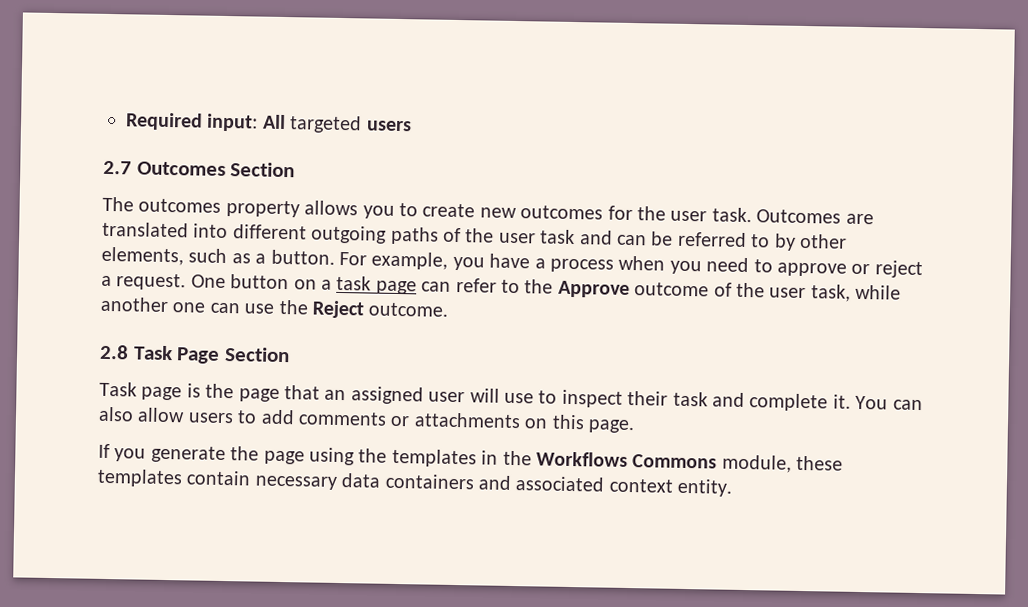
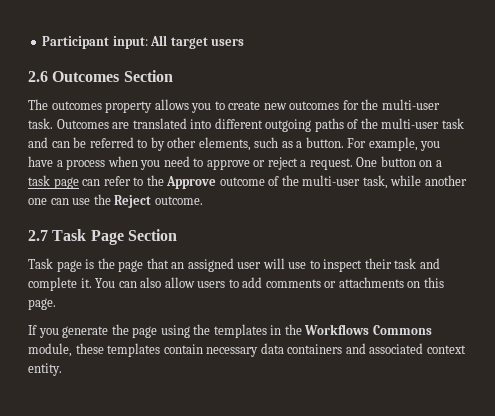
- Required input: All targeted users
+ Participant input: All target users
- 2.7 Outcomes Section
+ 2.6 Outcomes Section
- The outcomes property allows you to create new outcomes for the user task.
+ The outcomes property allows you to create new outcomes for the multi-user task.
- Outcomes are translated into different outgoing paths of the user task and can be referred to by other elements, such as a button.
+ Outcomes are translated into different outgoing paths of the multi-user task and can be referred to by other elements, such as a button.
- One button on a task page can refer to the Approve outcome of the user task, while another one can use the Reject outcome.
+ One button on a task page can refer to the Approve outcome of the multi-user task, while another one can use the Reject outcome.
- 2.8 Task Page Section
+ 2.7 Task Page Section

